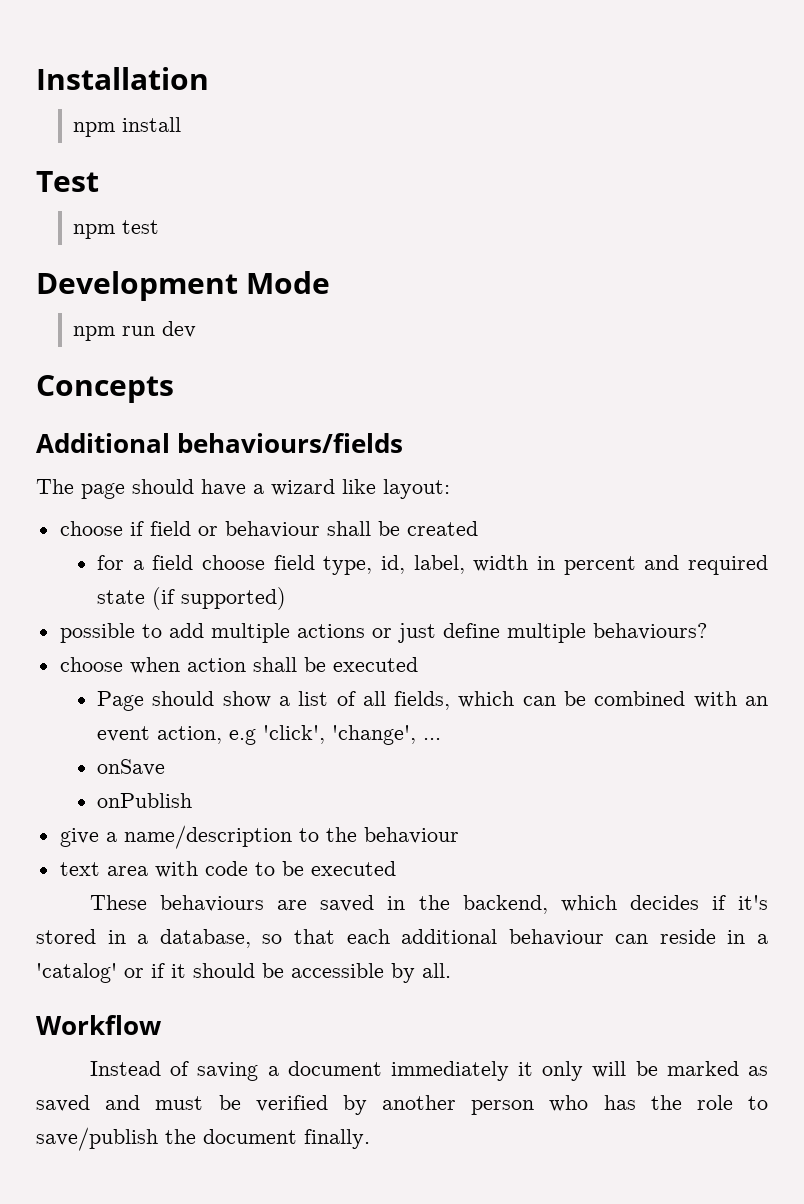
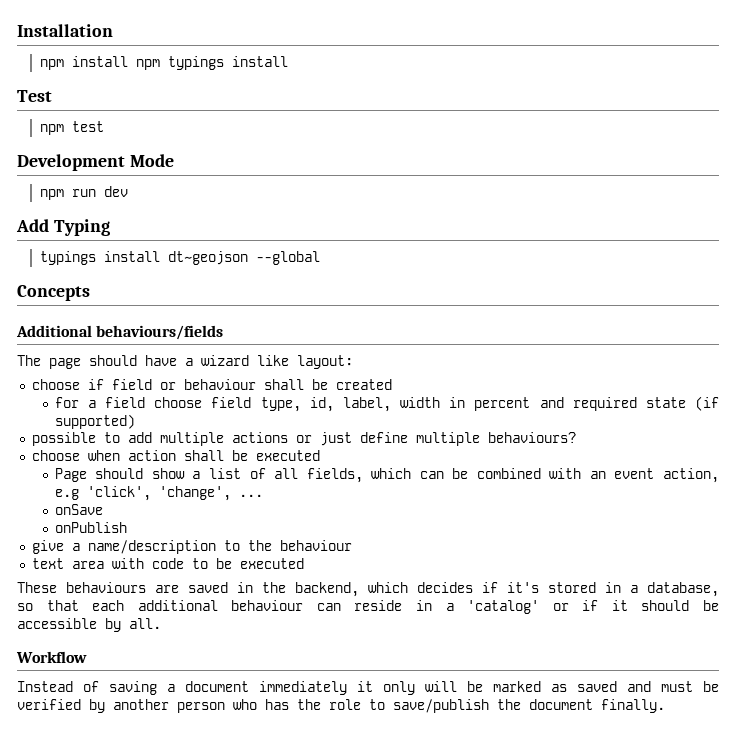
- npm install
+ npm install npm typings install
+ Add Typing
+ typings install dt~geojson --global

